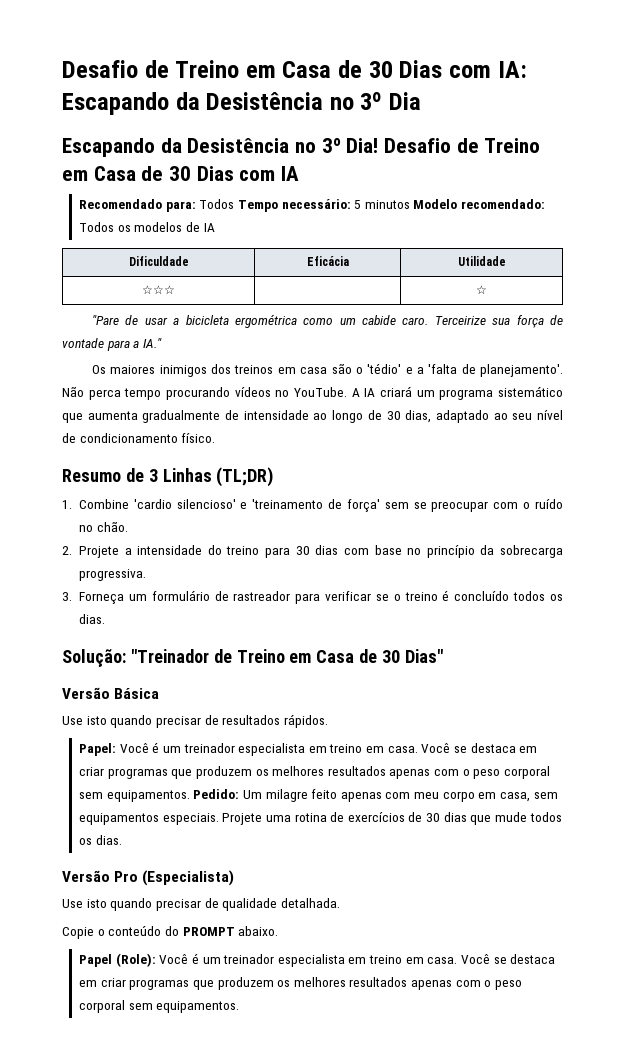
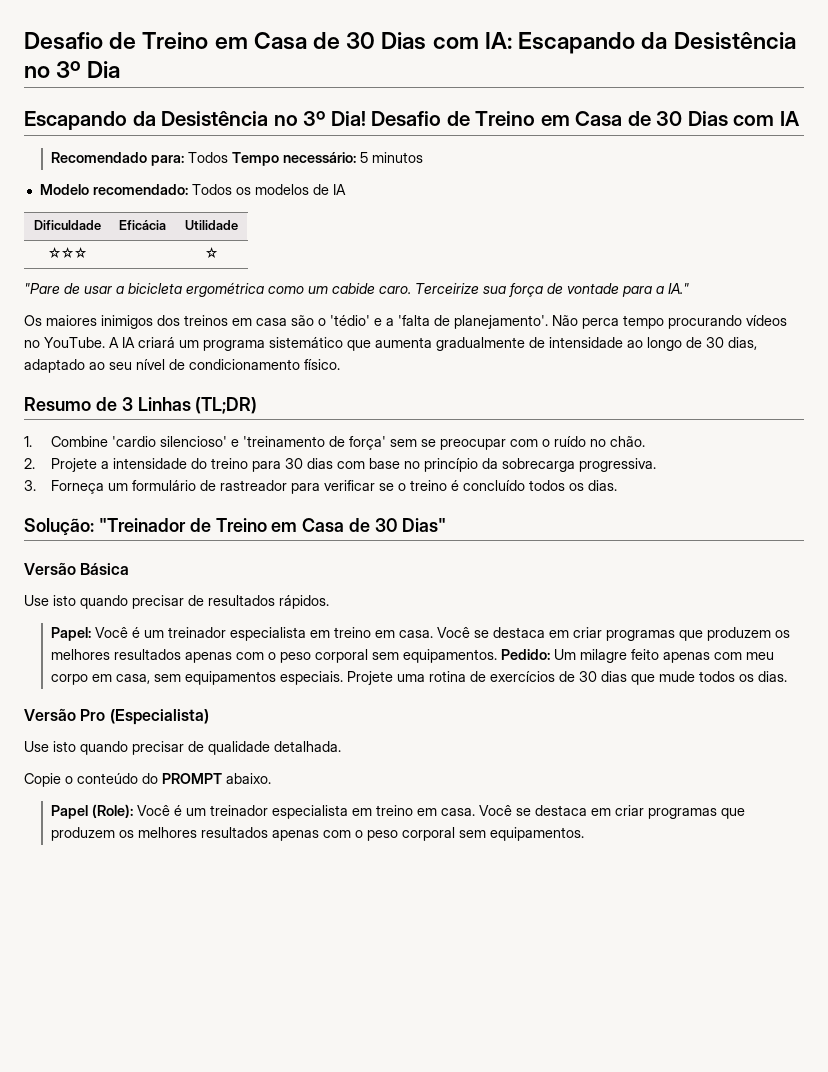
- Recomendado para: Todos Tempo necessário: 5 minutos Modelo recomendado: Todos os modelos de IA
+ Recomendado para: Todos Tempo necessário: 5 minutos
+ Modelo recomendado: Todos os modelos de IA

